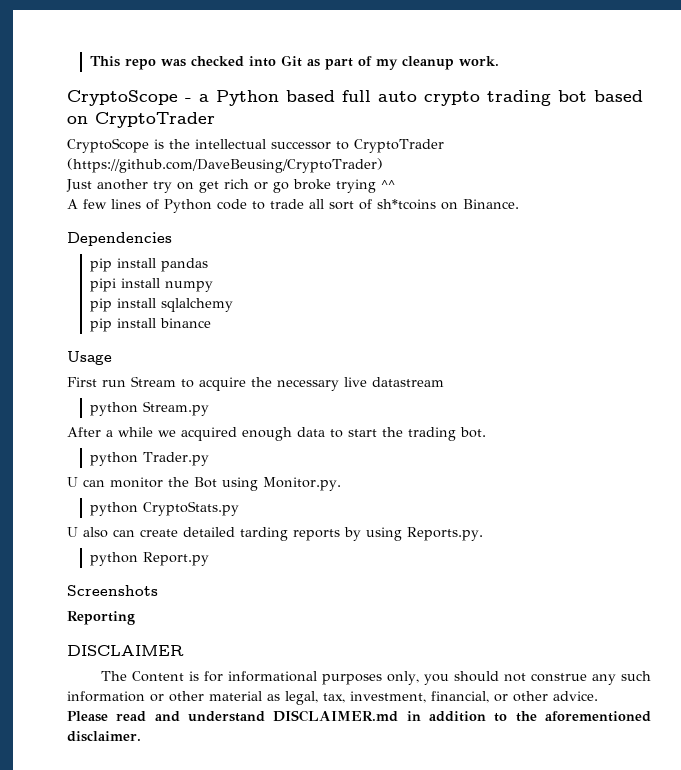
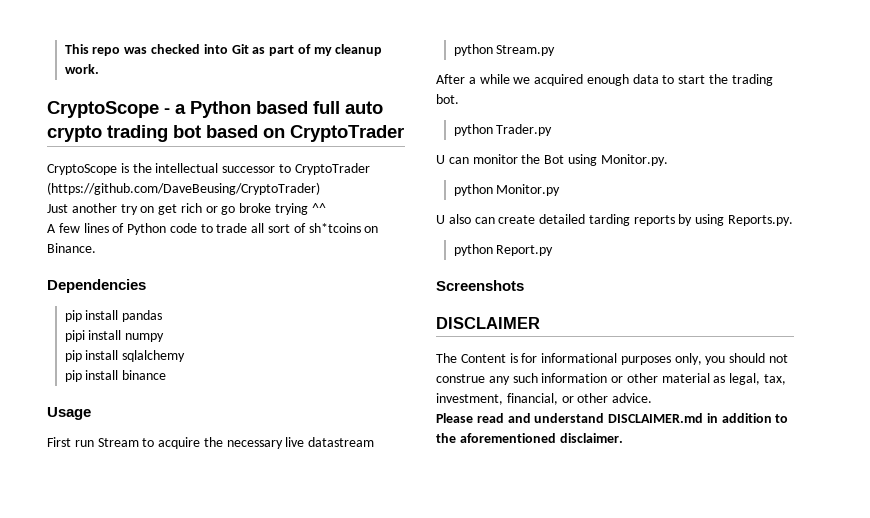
- python CryptoStats.py
+ python Monitor.py
- Reporting

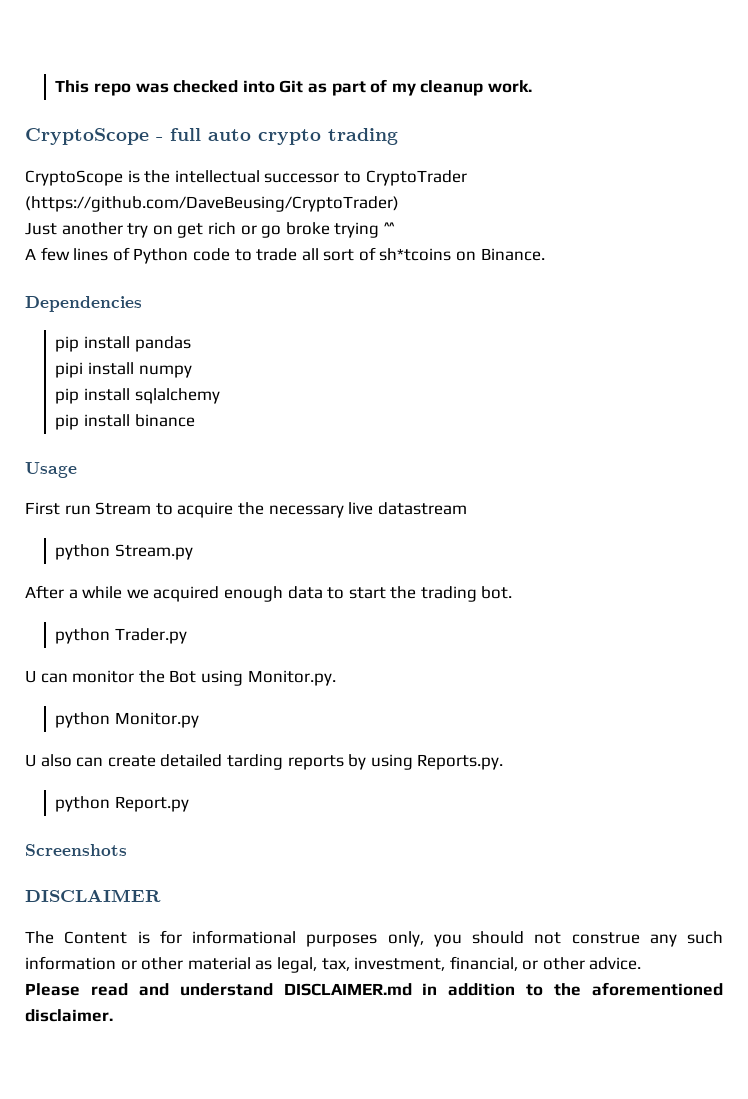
- CryptoScope - a Python based full auto crypto trading bot based on CryptoTrader
+ CryptoScope - full auto crypto trading

